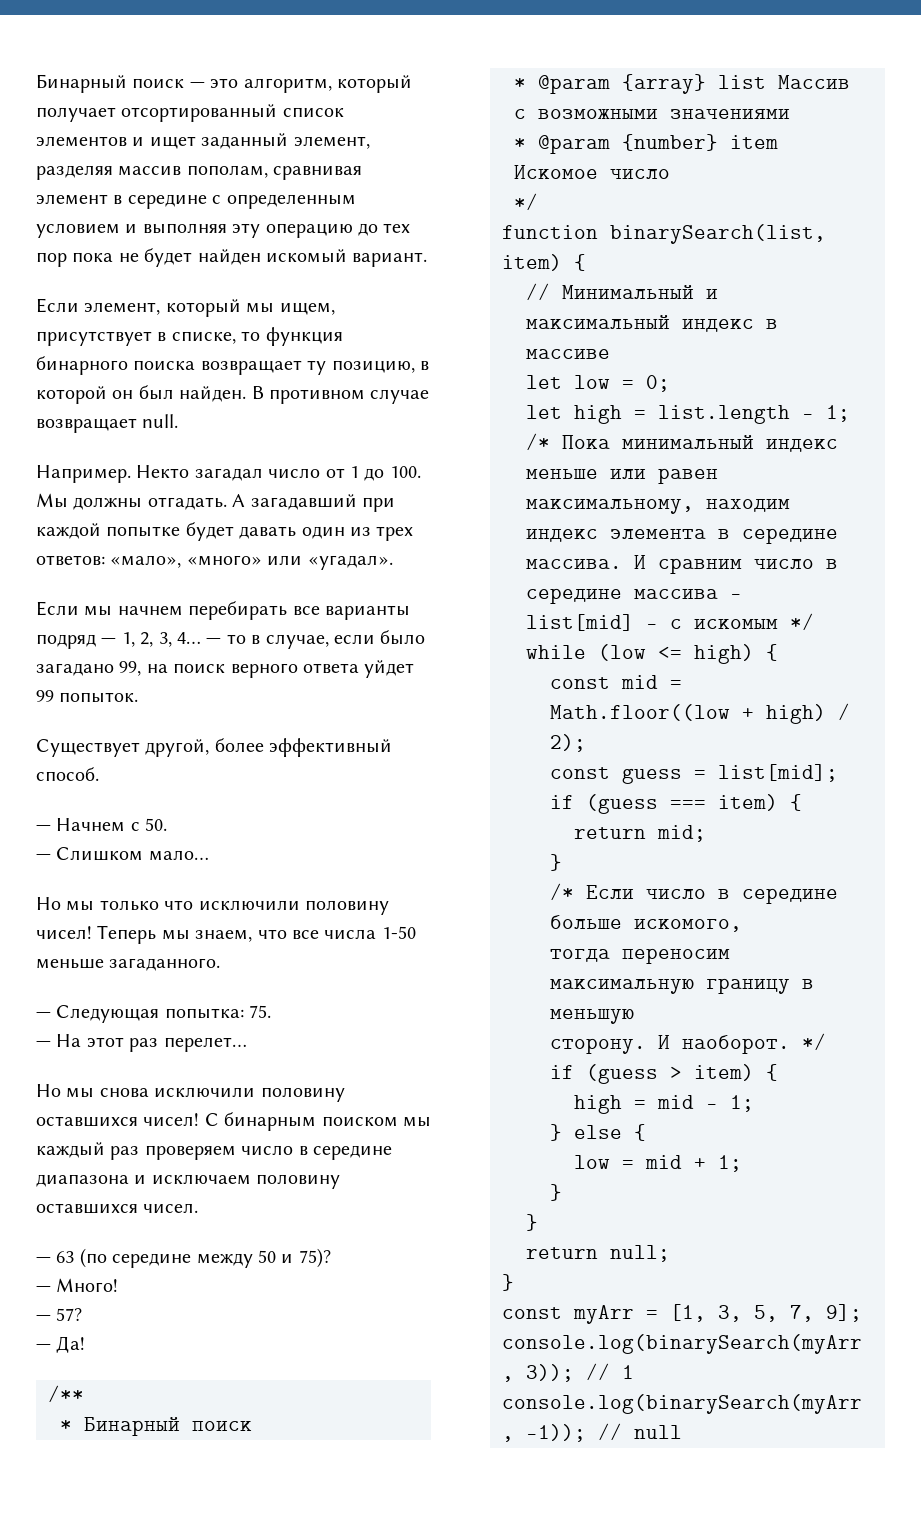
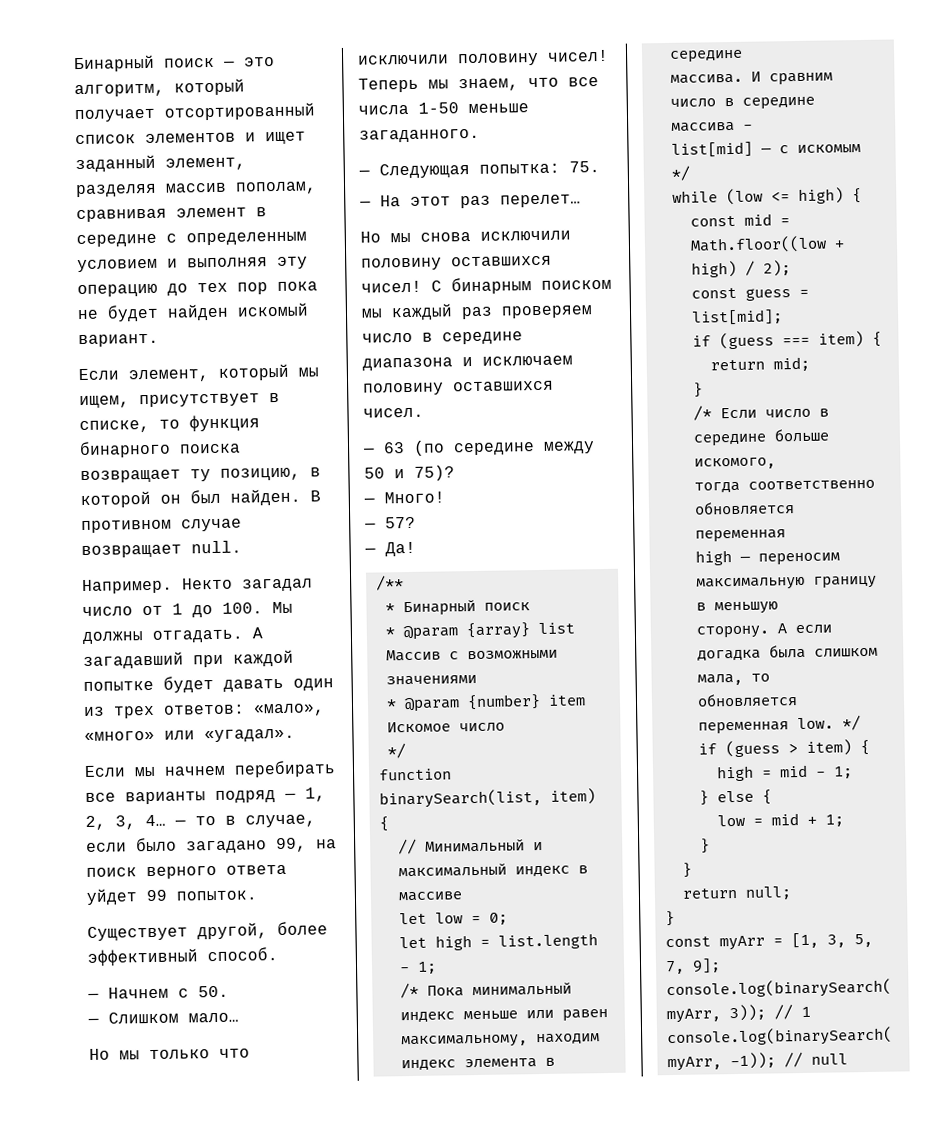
- тогда переносим максимальную границу в меньшую
+ тогда соответственно обновляется переменная
+ high — переносим максимальную границу в меньшую
- И наоборот.
+ А если догадка была слишком мала, то
+ обновляется переменная low.

